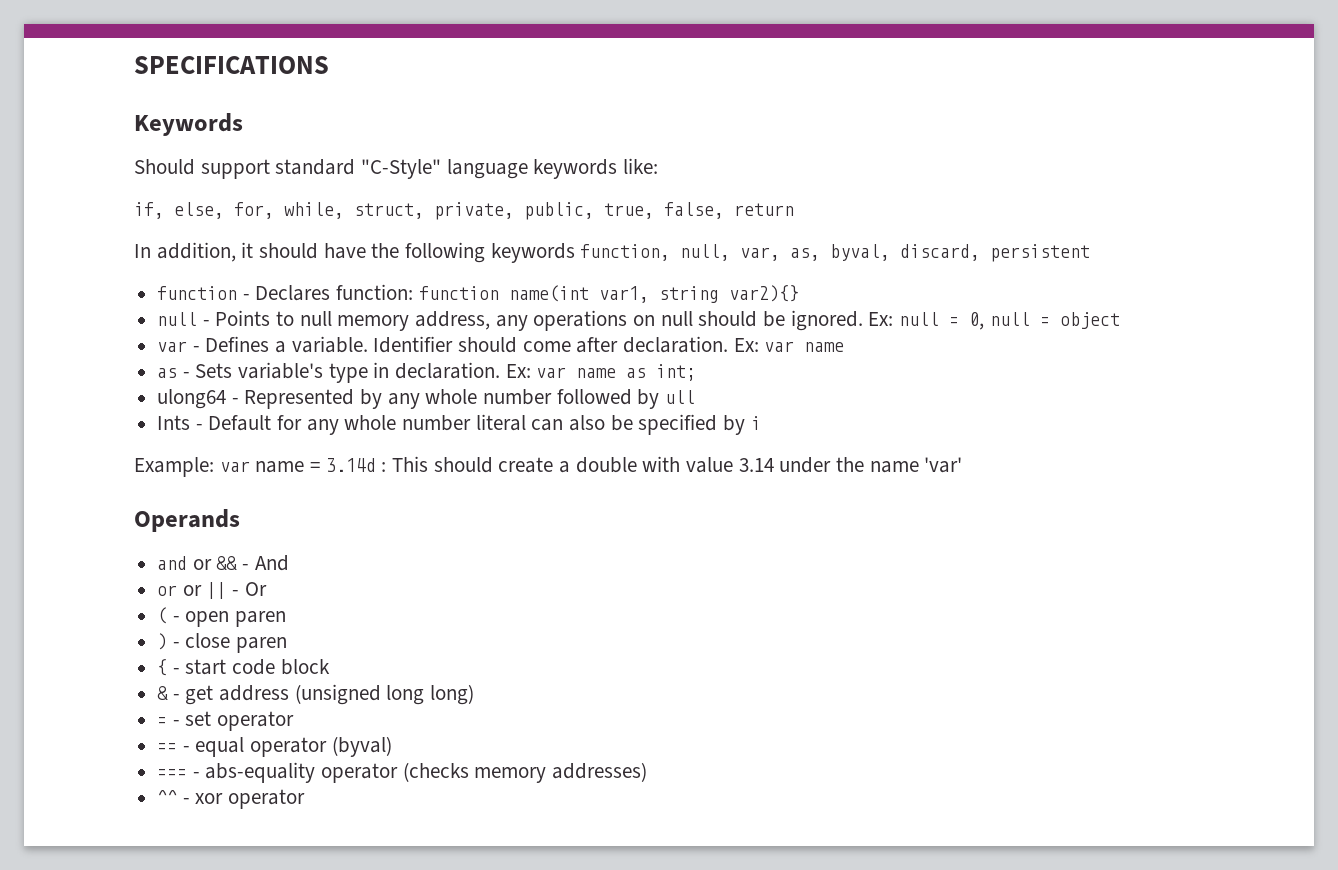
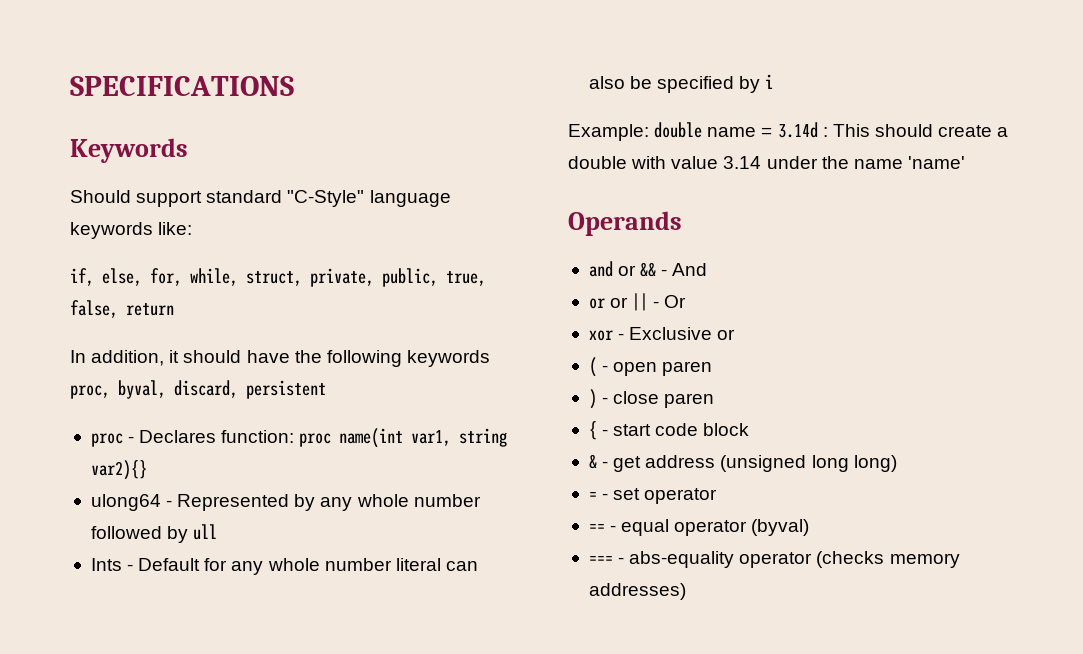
- In addition, it should have the following keywords function, null, var, as, byval, discard, persistent
+ In addition, it should have the following keywords proc, byval, discard, persistent
- function - Declares function: function name(int var1, string var2){}
+ proc - Declares function: proc name(int var1, string var2){}
- null - Points to null memory address, any operations on null should be ignored. Ex: null = 0, null = object
- var - Defines a variable. Identifier should come after declaration. Ex: var name
- as - Sets variable's type in declaration. Ex: var name as int;
- Example: var name = 3.14d : This should create a double with value 3.14 under the name 'var'
+ Example: double name = 3.14d : This should create a double with value 3.14 under the name 'name'
+ xor - Exclusive or
- ^^ - xor operator

